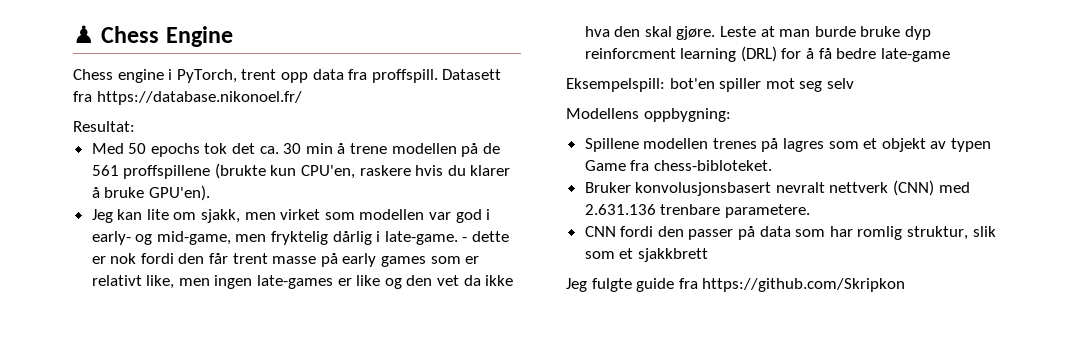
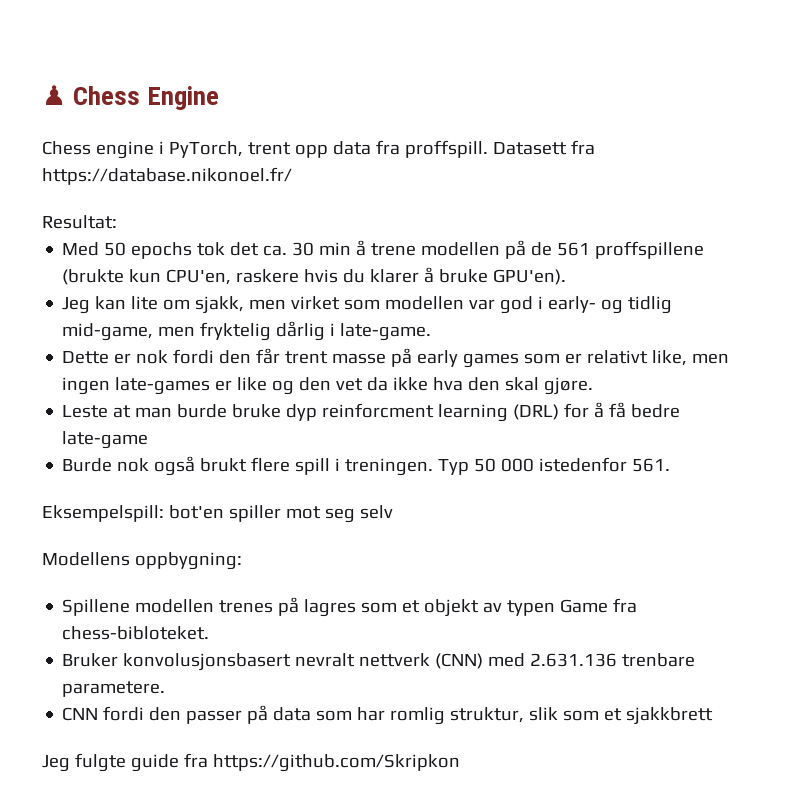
- Jeg kan lite om sjakk, men virket som modellen var god i early- og mid-game, men fryktelig dårlig i late-game. - dette er nok fordi den får trent masse på early games som er relativt like, men ingen late-games er like og den vet da ikke hva den skal gjøre. Leste at man burde bruke dyp reinforcment learning (DRL) for å få bedre late-game
+ Jeg kan lite om sjakk, men virket som modellen var god i early- og tidlig mid-game, men fryktelig dårlig i late-game.
+ Dette er nok fordi den får trent masse på early games som er relativt like, men ingen late-games er like og den vet da ikke hva den skal gjøre.
+ Leste at man burde bruke dyp reinforcment learning (DRL) for å få bedre late-game
+ Burde nok også brukt flere spill i treningen. Typ 50 000 istedenfor 561.

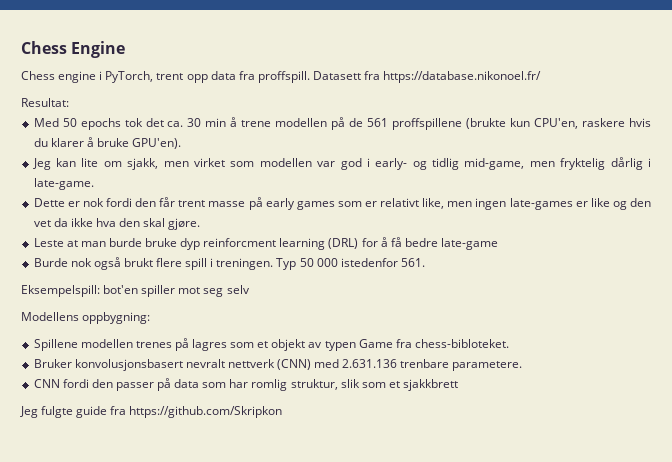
- ♟ Chess Engine
+ Chess Engine

